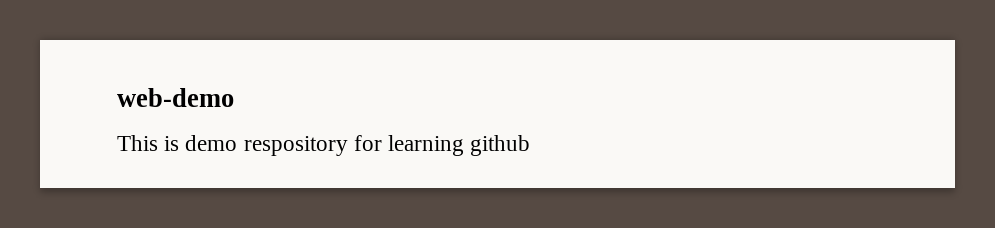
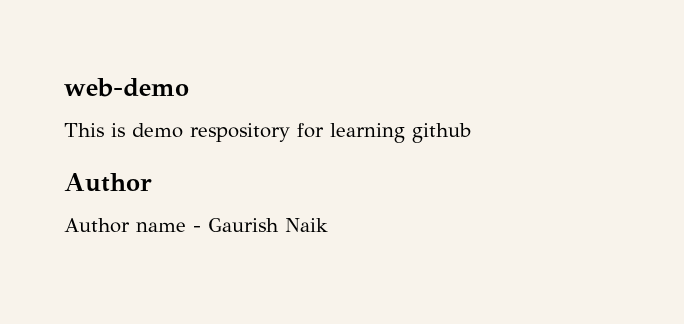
  This is demo respository for learning github
+ Author
+ Author name - Gaurish Naik

